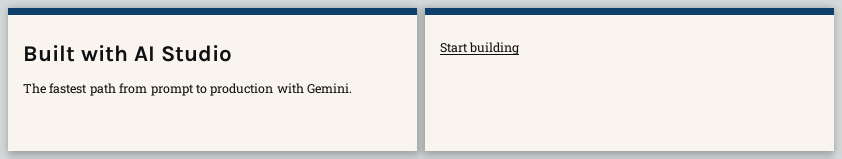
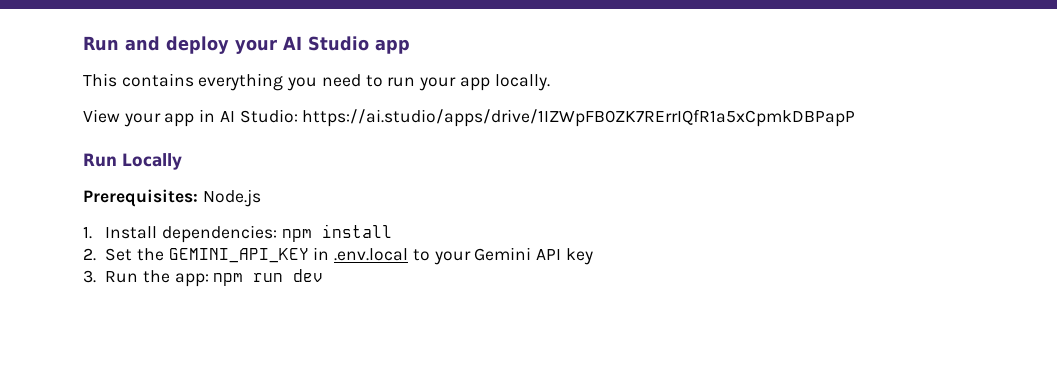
- Built with AI Studio
- The fastest path from prompt to production with Gemini.
- Start building
+ Run and deploy your AI Studio app
+ This contains everything you need to run your app locally.
+ View your app in AI Studio: https://ai.studio/apps/drive/1IZWpFB0ZK7RErrIQfR1a5xCpmkDBPapP
+ Run Locally
+ Prerequisites: Node.js
+ 1. Install dependencies: npm install
+ 2. Set the GEMINI_API_KEY in .env.local to your Gemini API key
+ 3. Run the app: npm run dev

